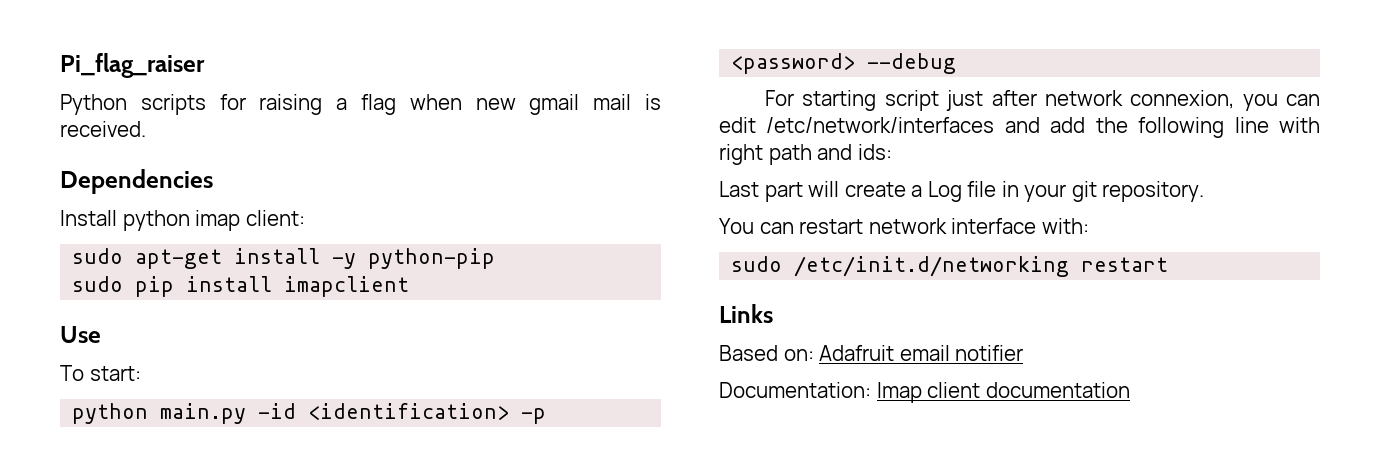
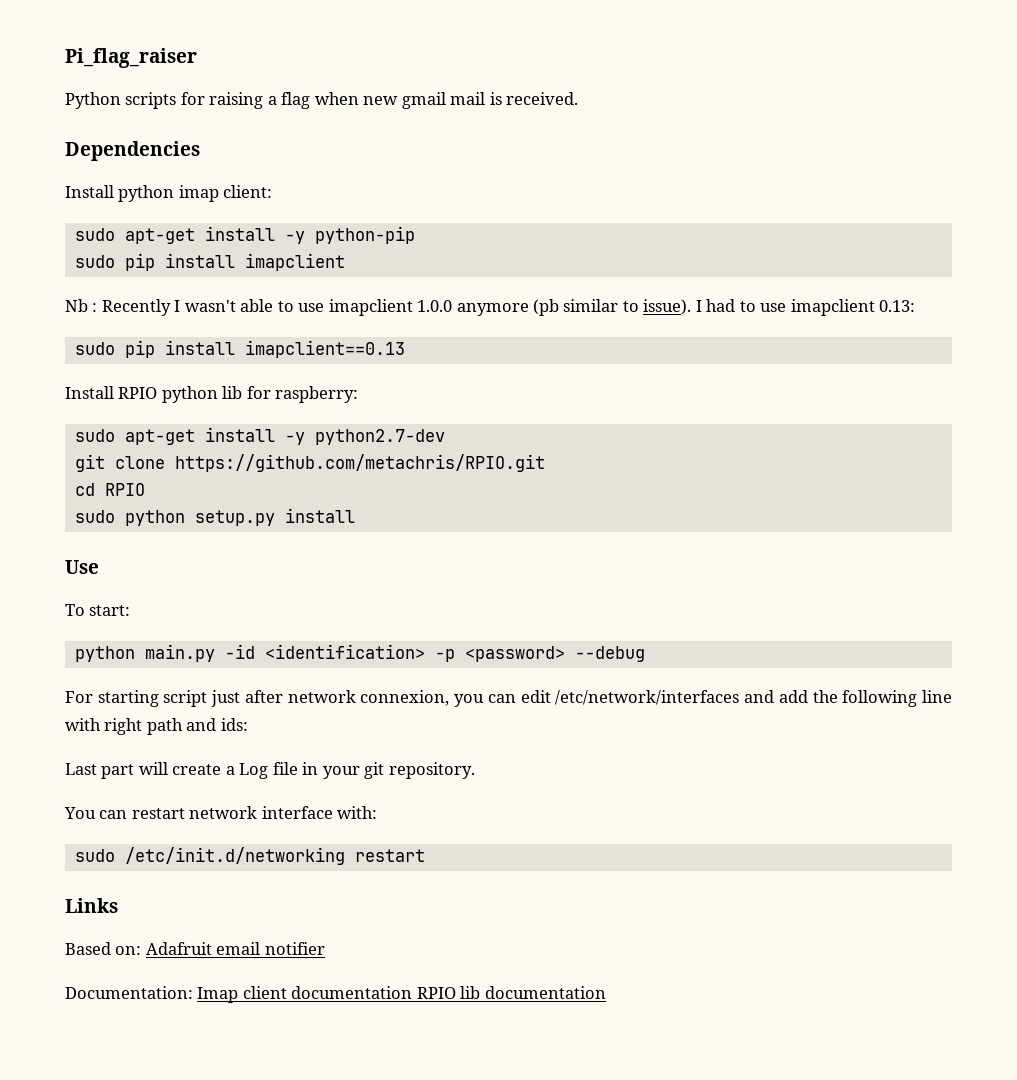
+ Nb : Recently I wasn't able to use imapclient 1.0.0 anymore (pb similar to issue). I had to use imapclient 0.13:
+ sudo pip install imapclient==0.13
+ Install RPIO python lib for raspberry:
+ sudo apt-get install -y python2.7-dev
+ git clone https://github.com/metachris/RPIO.git
+ cd RPIO
+ sudo python setup.py install
- Documentation: Imap client documentation
+ Documentation: Imap client documentation RPIO lib documentation

